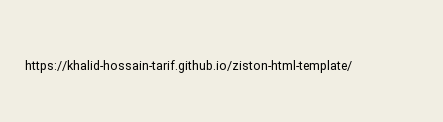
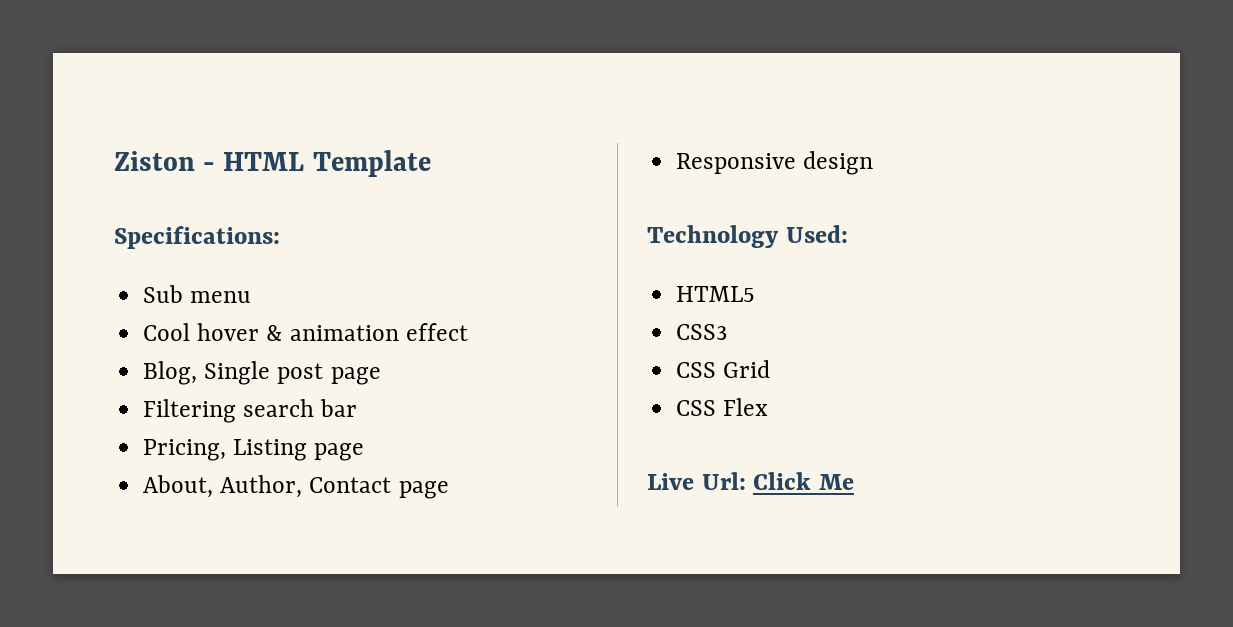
- https://khalid-hossain-tarif.github.io/ziston-html-template/
+ Ziston - HTML Template
+ Specifications:
+ Sub menu
+ Cool hover & animation effect
+ Blog, Single post page
+ Filtering search bar
+ Pricing, Listing page
+ About, Author, Contact page
+ Responsive design
+ Technology Used:
+ HTML5
+ CSS3
+ CSS Grid
+ CSS Flex
+ Live Url: Click Me

